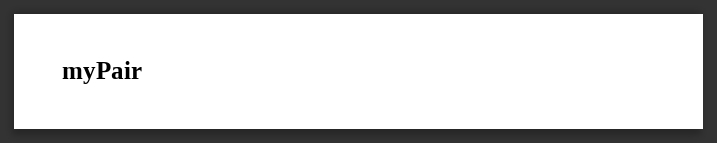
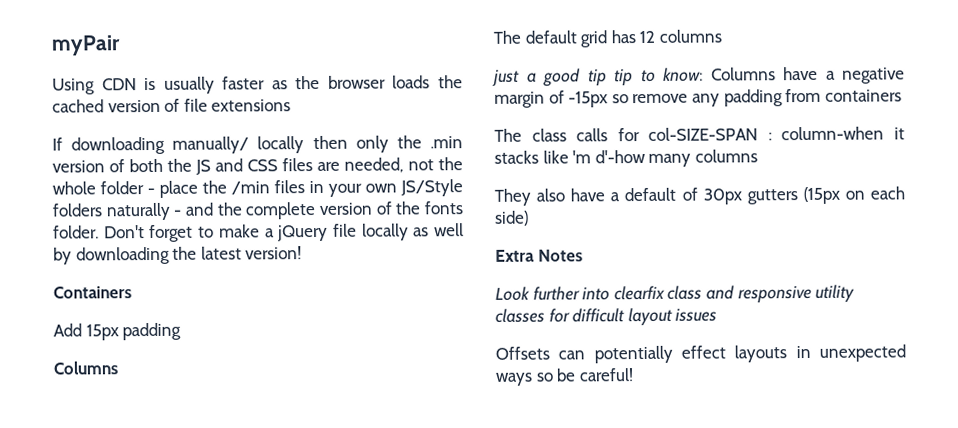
+ Using CDN is usually faster as the browser loads the cached version of file extensions
+ If downloading manually/ locally then only the .min version of both the JS and CSS files are needed, not the whole folder - place the /min files in your own JS/Style folders naturally - and the complete version of the fonts folder. Don't forget to make a jQuery file locally as well by downloading the latest version!
+ Containers
+ Add 15px padding
+ Columns
+ The default grid has 12 columns
+ just a good tip tip to know: Columns have a negative margin of -15px so remove any padding from containers
+ The class calls for col-SIZE-SPAN : column-when it stacks like 'm d'-how many columns
+ They also have a default of 30px gutters (15px on each side)
+ Extra Notes
+ Look further into clearfix class and responsive utility classes for difficult layout issues
+ Offsets can potentially effect layouts in unexpected ways so be careful!

